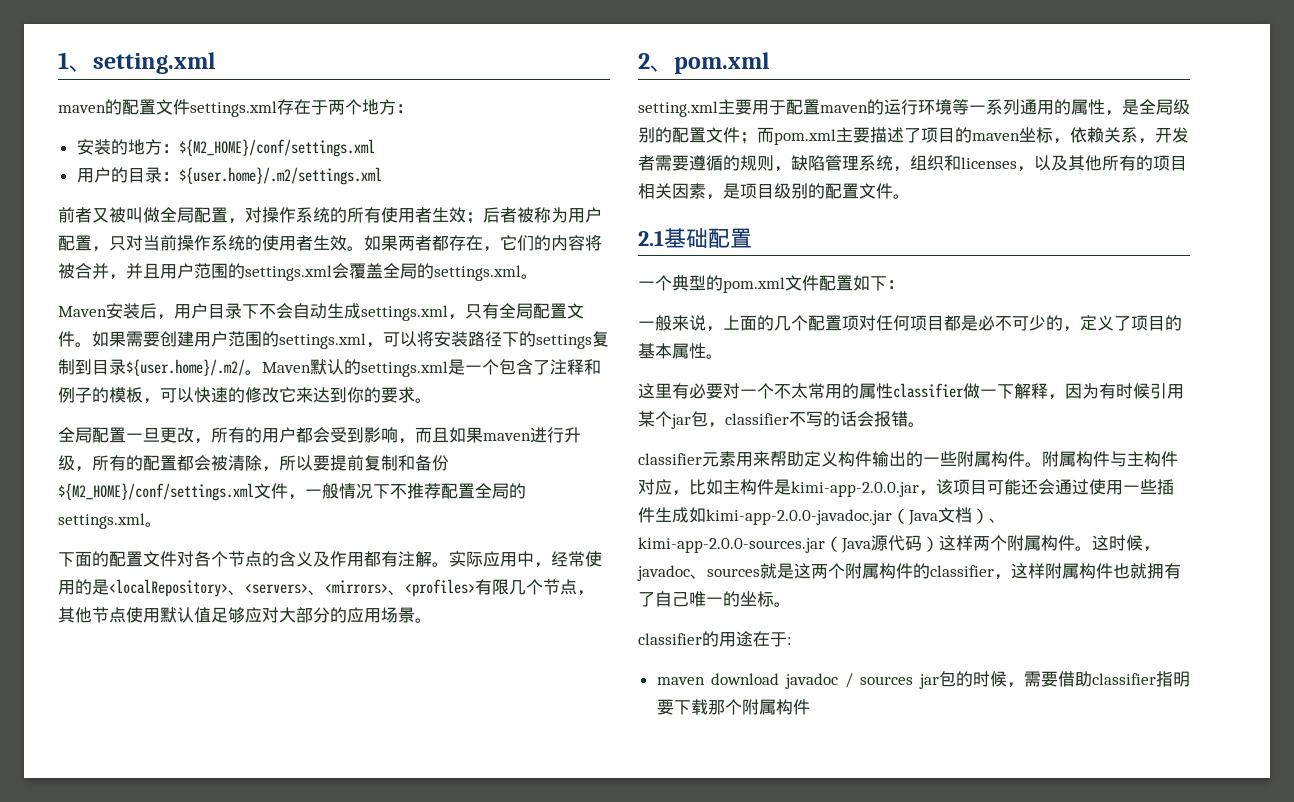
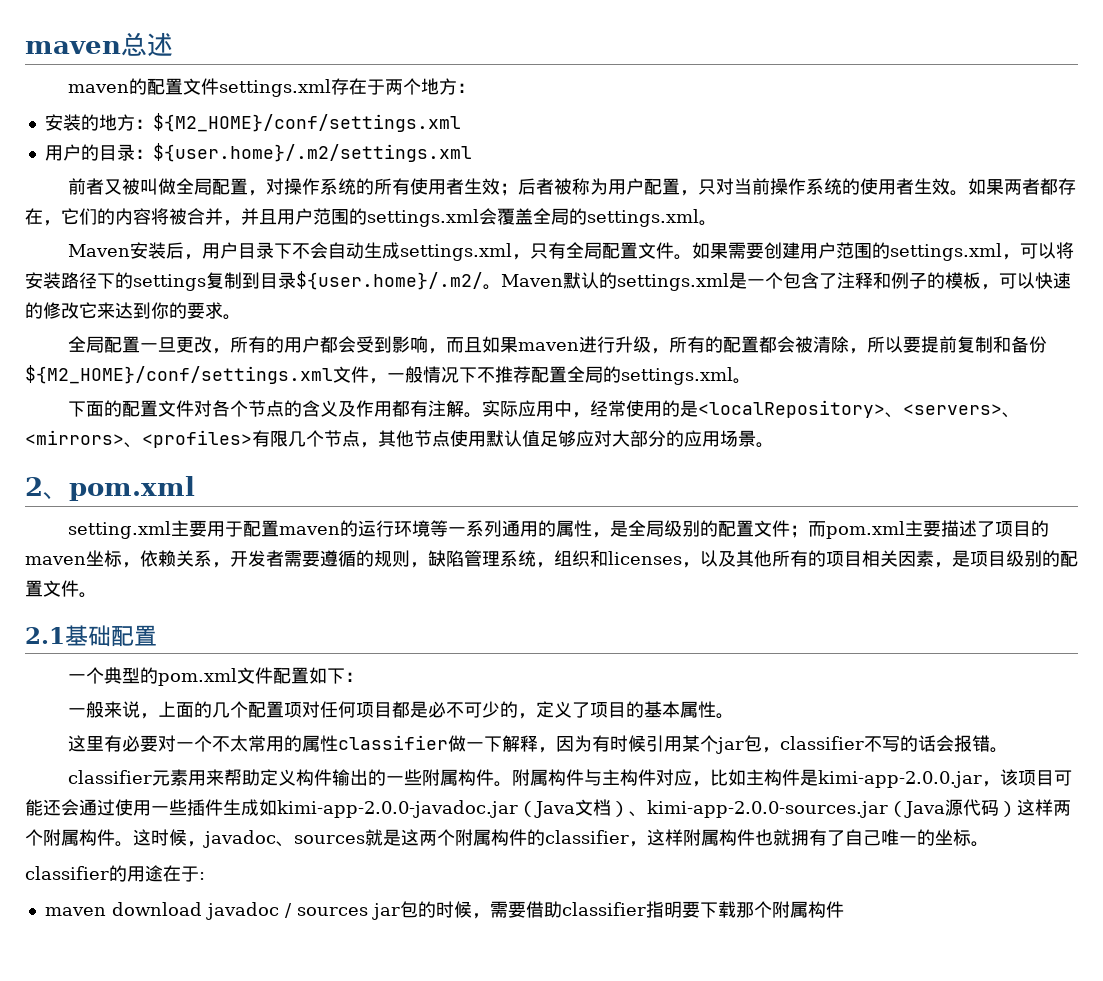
- 1、setting.xml
+ maven总述

